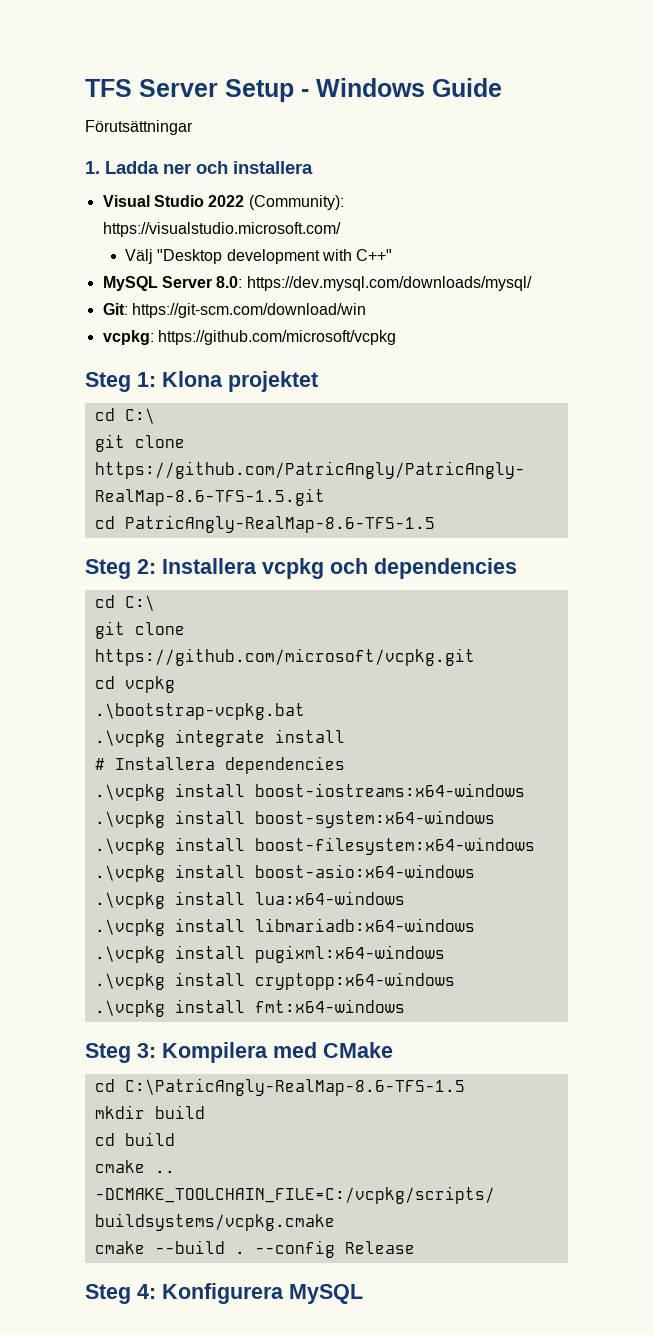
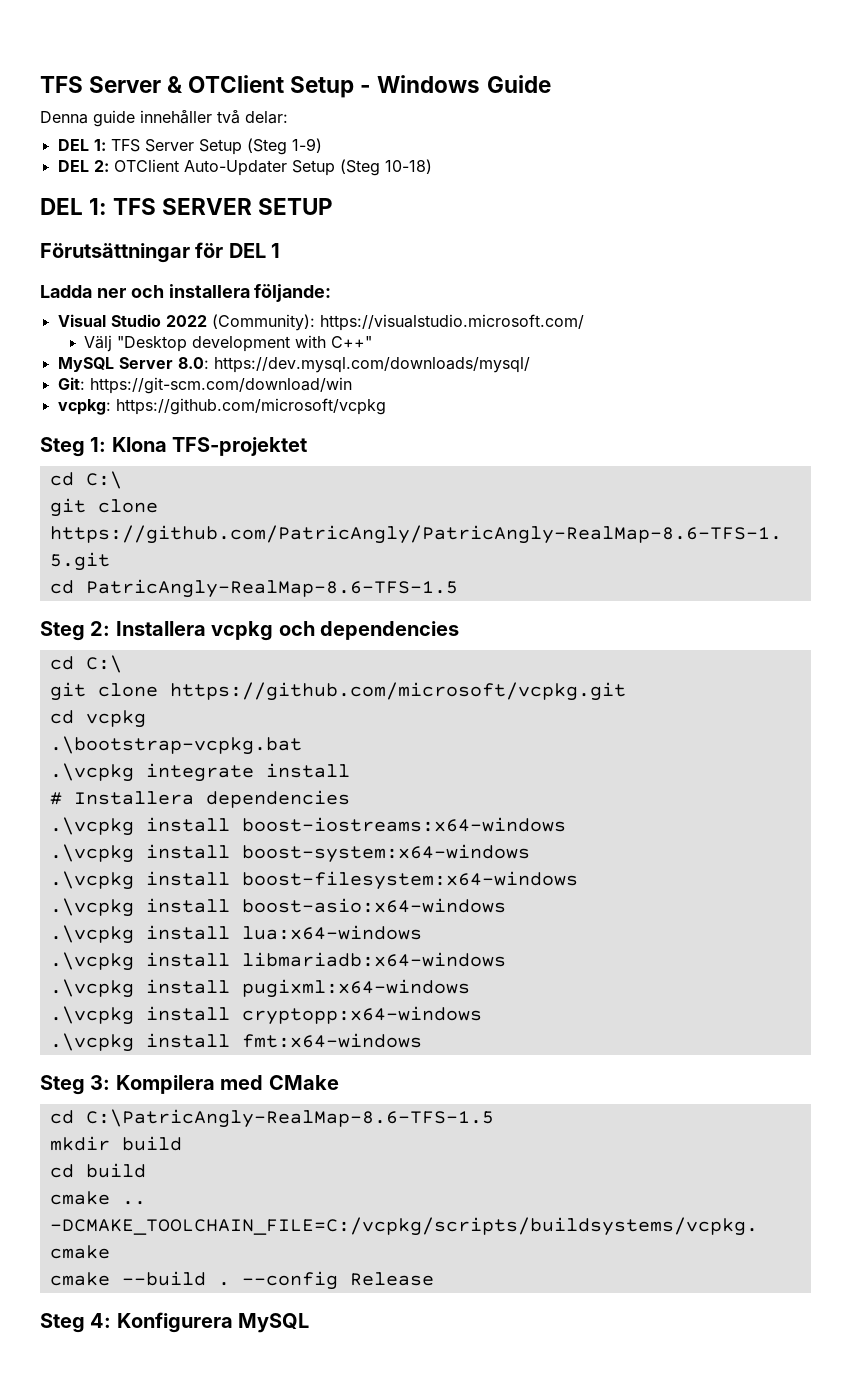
- TFS Server Setup - Windows Guide
+ TFS Server & OTClient Setup - Windows Guide
- Förutsättningar
- 1. Ladda ner och installera
+ Denna guide innehåller två delar:
+ DEL 1: TFS Server Setup (Steg 1-9)
+ DEL 2: OTClient Auto-Updater Setup (Steg 10-18)
+ DEL 1: TFS SERVER SETUP
+ Förutsättningar för DEL 1
+ Ladda ner och installera följande:
- Steg 1: Klona projektet
+ Steg 1: Klona TFS-projektet

